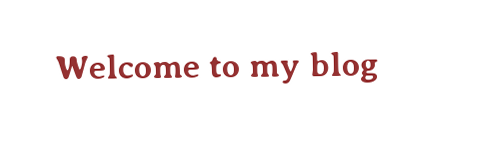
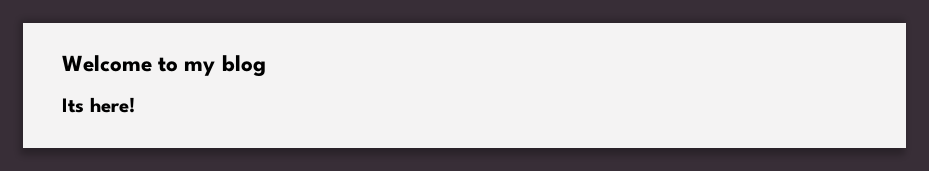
+ Its here!

